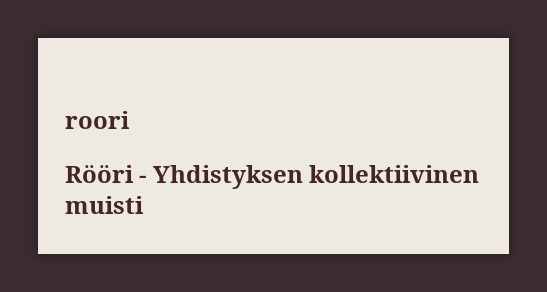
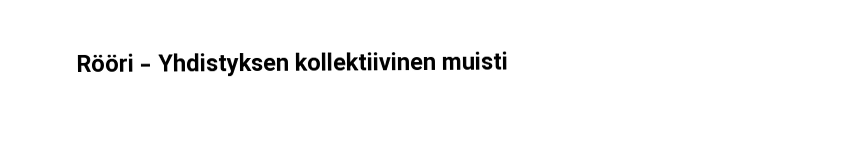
- roori

